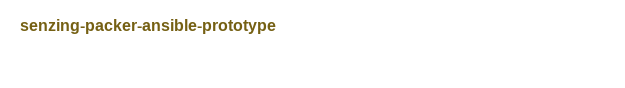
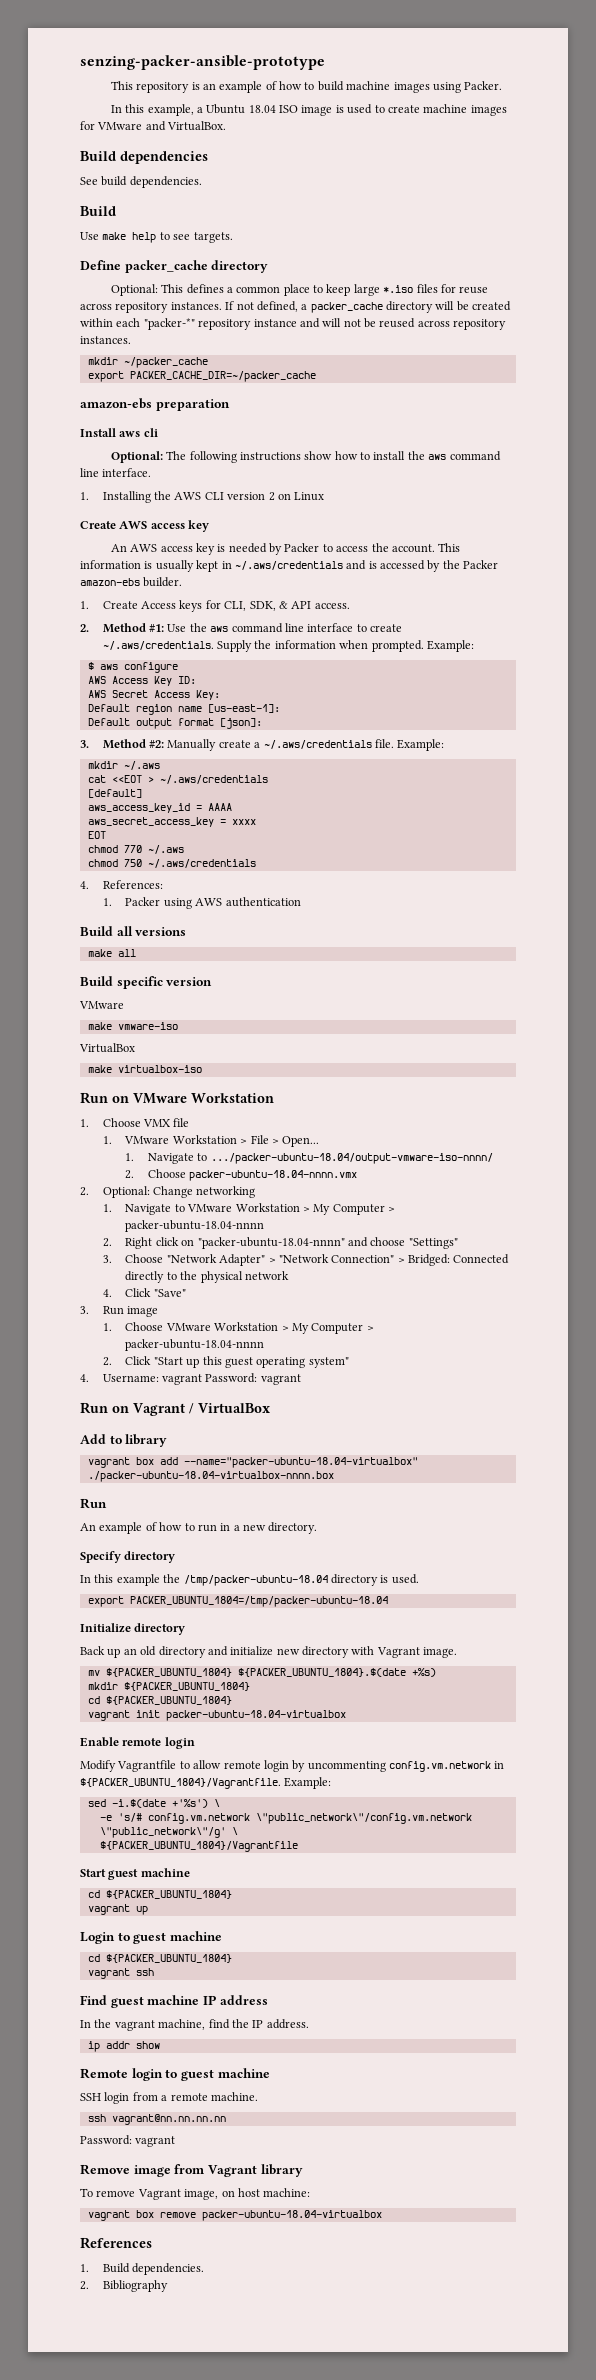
+ This repository is an example of how to build machine images using Packer.
+ In this example, a Ubuntu 18.04 ISO image is used to create machine images for VMware and VirtualBox.
+ Build dependencies
+ See build dependencies.
+ Build
+ Use make help to see targets.
+ Define packer_cache directory
+ Optional: This defines a common place to keep large *.iso files for reuse across repository instances. If not defined, a packer_cache directory will be created within each "packer-*" repository instance and will not be reused across repository instances.
+ mkdir ~/packer_cache
+ export PACKER_CACHE_DIR=~/packer_cache
+ amazon-ebs preparation
+ Install aws cli
+ Optional: The following instructions show how to install the aws command line interface.
+ 1. Installing the AWS CLI version 2 on Linux
+ Create AWS access key
+ An AWS access key is needed by Packer to access the account. This information is usually kept in ~/.aws/credentials and is accessed by the Packer amazon-ebs builder.
+ 1. Create Access keys for CLI, SDK, & API access.
+ 2. Method #1: Use the aws command line interface to create ~/.aws/credentials. Supply the information when prompted. Example:
+ $ aws configure
+ AWS Access Key ID:
+ AWS Secret Access Key:
+ Default region name [us-east-1]:
+ Default output format [json]:
+ 3. Method #2: Manually create a ~/.aws/credentials file. Example:
+ mkdir ~/.aws
+ cat <<EOT > ~/.aws/credentials
+ [default]
+ aws_access_key_id = AAAA
+ aws_secret_access_key = xxxx
+ EOT
+ chmod 770 ~/.aws
+ chmod 750 ~/.aws/credentials
+ 4. References:
+ 1. Packer using AWS authentication
+ Build all versions
+ make all
+ Build specific version
+ VMware
+ make vmware-iso
+ VirtualBox
+ make virtualbox-iso
+ Run on VMware Workstation
+ 1. Choose VMX file
+ 1. VMware Workstation > File > Open...
+ 1. Navigate to .../packer-ubuntu-18.04/output-vmware-iso-nnnn/
+ 2. Choose packer-ubuntu-18.04-nnnn.vmx
+ 2. Optional: Change networking
+ 1. Navigate to VMware Workstation > My Computer > packer-ubuntu-18.04-nnnn
+ 2. Right click on "packer-ubuntu-18.04-nnnn" and choose "Settings"
+ 3. Choose "Network Adapter" > "Network Connection" > Bridged: Connected directly to the physical network
+ 4. Click "Save"
+ 3. Run image
+ 1. Choose VMware Workstation > My Computer > packer-ubuntu-18.04-nnnn
+ 2. Click "Start up this guest operating system"
+ 4. Username: vagrant Password: vagrant
+ Run on Vagrant / VirtualBox
+ Add to library
+ vagrant box add --name="packer-ubuntu-18.04-virtualbox" ./packer-ubuntu-18.04-virtualbox-nnnn.box
+ Run
+ An example of how to run in a new directory.
+ Specify directory
+ In this example the /tmp/packer-ubuntu-18.04 directory is used.
+ export PACKER_UBUNTU_1804=/tmp/packer-ubuntu-18.04
+ Initialize directory
+ Back up an old directory and initialize new directory with Vagrant image.
+ mv ${PACKER_UBUNTU_1804} ${PACKER_UBUNTU_1804}.$(date +%s)
+ mkdir ${PACKER_UBUNTU_1804}
+ cd ${PACKER_UBUNTU_1804}
+ vagrant init packer-ubuntu-18.04-virtualbox
+ Enable remote login
+ Modify Vagrantfile to allow remote login by uncommenting config.vm.network in ${PACKER_UBUNTU_1804}/Vagrantfile. Example:
+ sed -i.$(date +'%s') \
+ -e 's/# config.vm.network \"public_network\"/config.vm.network \"public_network\"/g' \
+ ${PACKER_UBUNTU_1804}/Vagrantfile
+ Start guest machine
+ cd ${PACKER_UBUNTU_1804}
+ vagrant up
+ Login to guest machine
+ cd ${PACKER_UBUNTU_1804}
+ vagrant ssh
+ Find guest machine IP address
+ In the vagrant machine, find the IP address.
+ ip addr show
+ Remote login to guest machine
+ SSH login from a remote machine.
+ ssh vagrant@nn.nn.nn.nn
+ Password: vagrant
+ Remove image from Vagrant library
+ To remove Vagrant image, on host machine:
+ vagrant box remove packer-ubuntu-18.04-virtualbox
+ References
+ 1. Build dependencies.
+ 2. Bibliography

